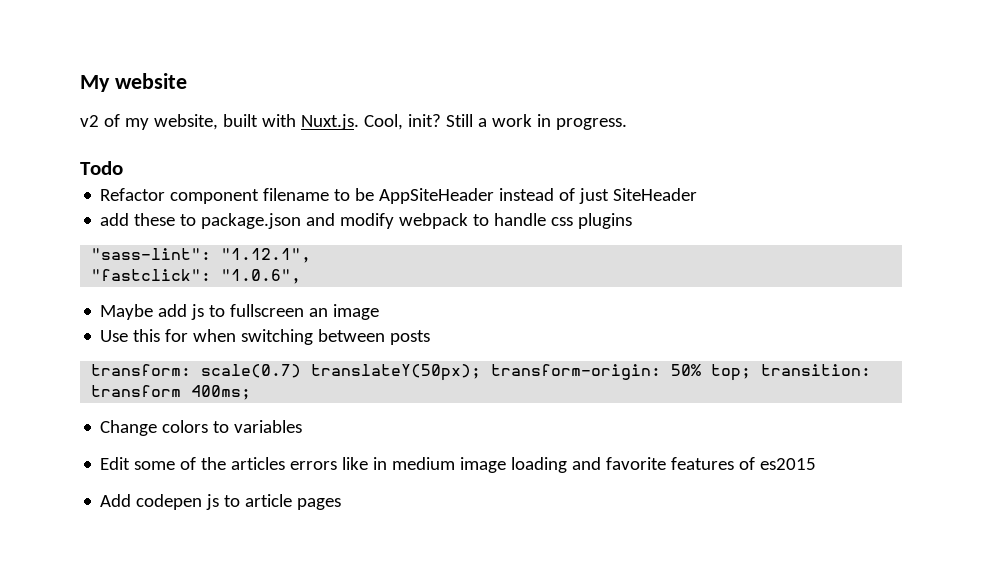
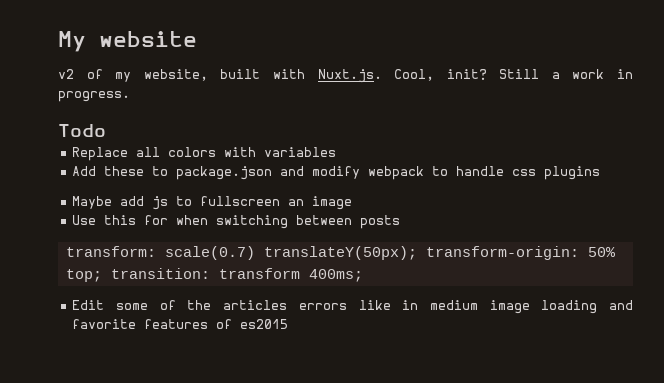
- Refactor component filename to be AppSiteHeader instead of just SiteHeader
- add these to package.json and modify webpack to handle css plugins
+ Replace all colors with variables
+ Add these to package.json and modify webpack to handle css plugins
- "sass-lint": "1.12.1",
- "fastclick": "1.0.6",
- Change colors to variables
- Add codepen js to article pages

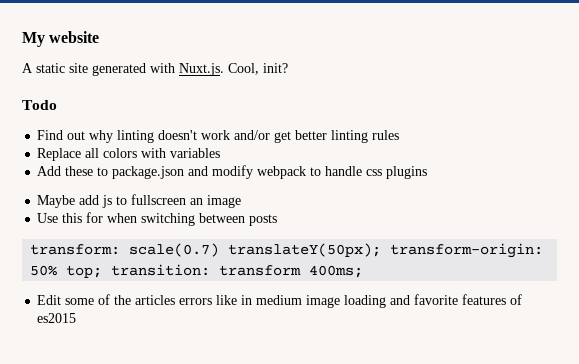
- v2 of my website, built with Nuxt.js. Cool, init? Still a work in progress.
+ A static site generated with Nuxt.js. Cool, init?
  Todo
+ Find out why linting doesn't work and/or get better linting rules

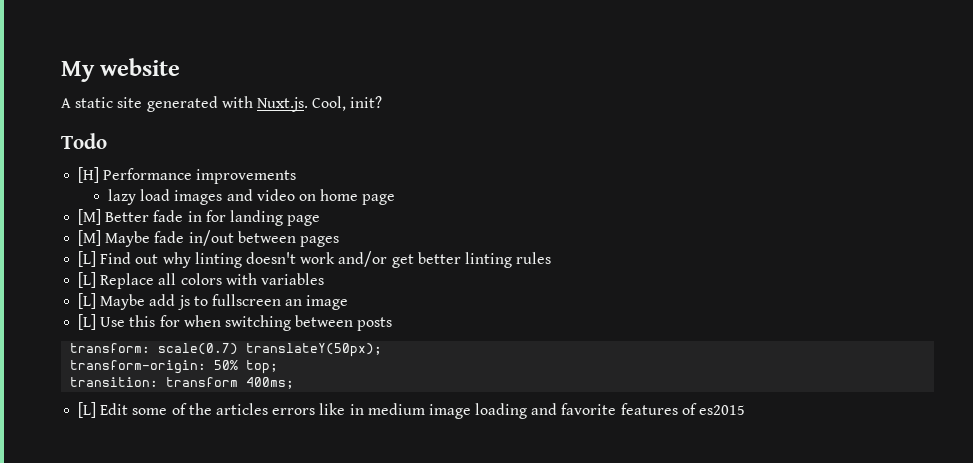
- Find out why linting doesn't work and/or get better linting rules
+ [H] Performance improvements
+ lazy load images and video on home page
+ [M] Better fade in for landing page
+ [M] Maybe fade in/out between pages
+ [L] Find out why linting doesn't work and/or get better linting rules
- Replace all colors with variables
+ [L] Replace all colors with variables
- Add these to package.json and modify webpack to handle css plugins
- Maybe add js to fullscreen an image
+ [L] Maybe add js to fullscreen an image
- Use this for when switching between posts
+ [L] Use this for when switching between posts
- transform: scale(0.7) translateY(50px); transform-origin: 50% top; transition: transform 400ms;
+ transform: scale(0.7) translateY(50px);
+ transform-origin: 50% top;
+ transition: transform 400ms;
- Edit some of the articles errors like in medium image loading and favorite features of es2015
+ [L] Edit some of the articles errors like in medium image loading and favorite features of es2015

